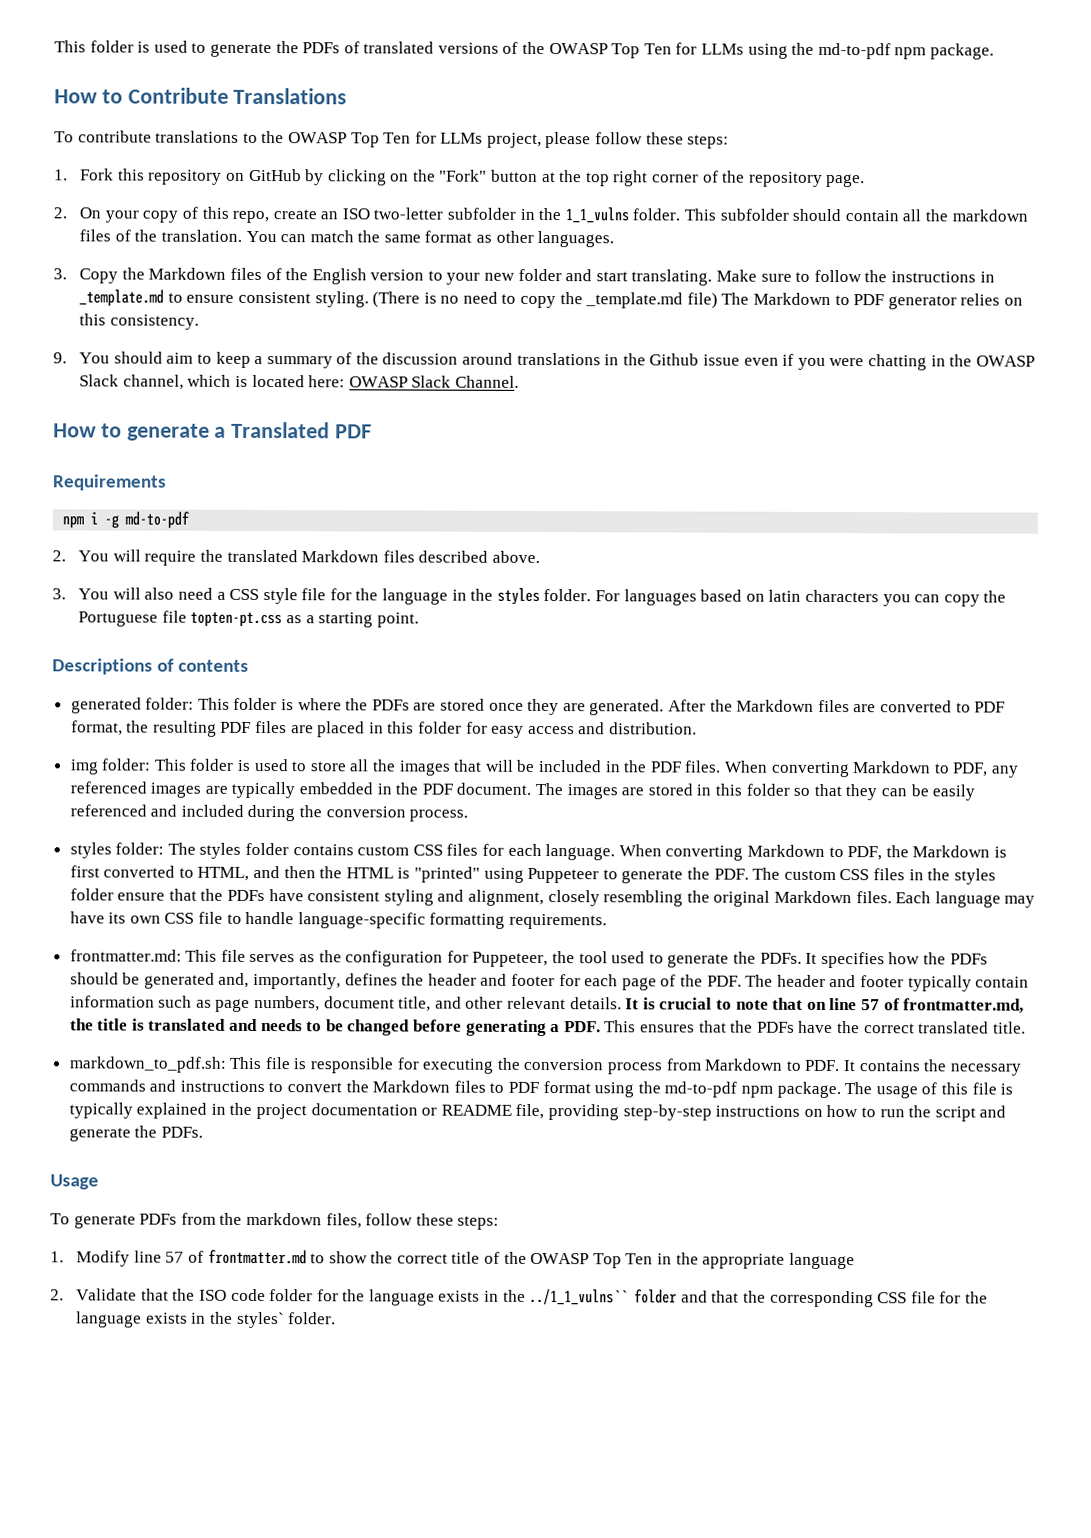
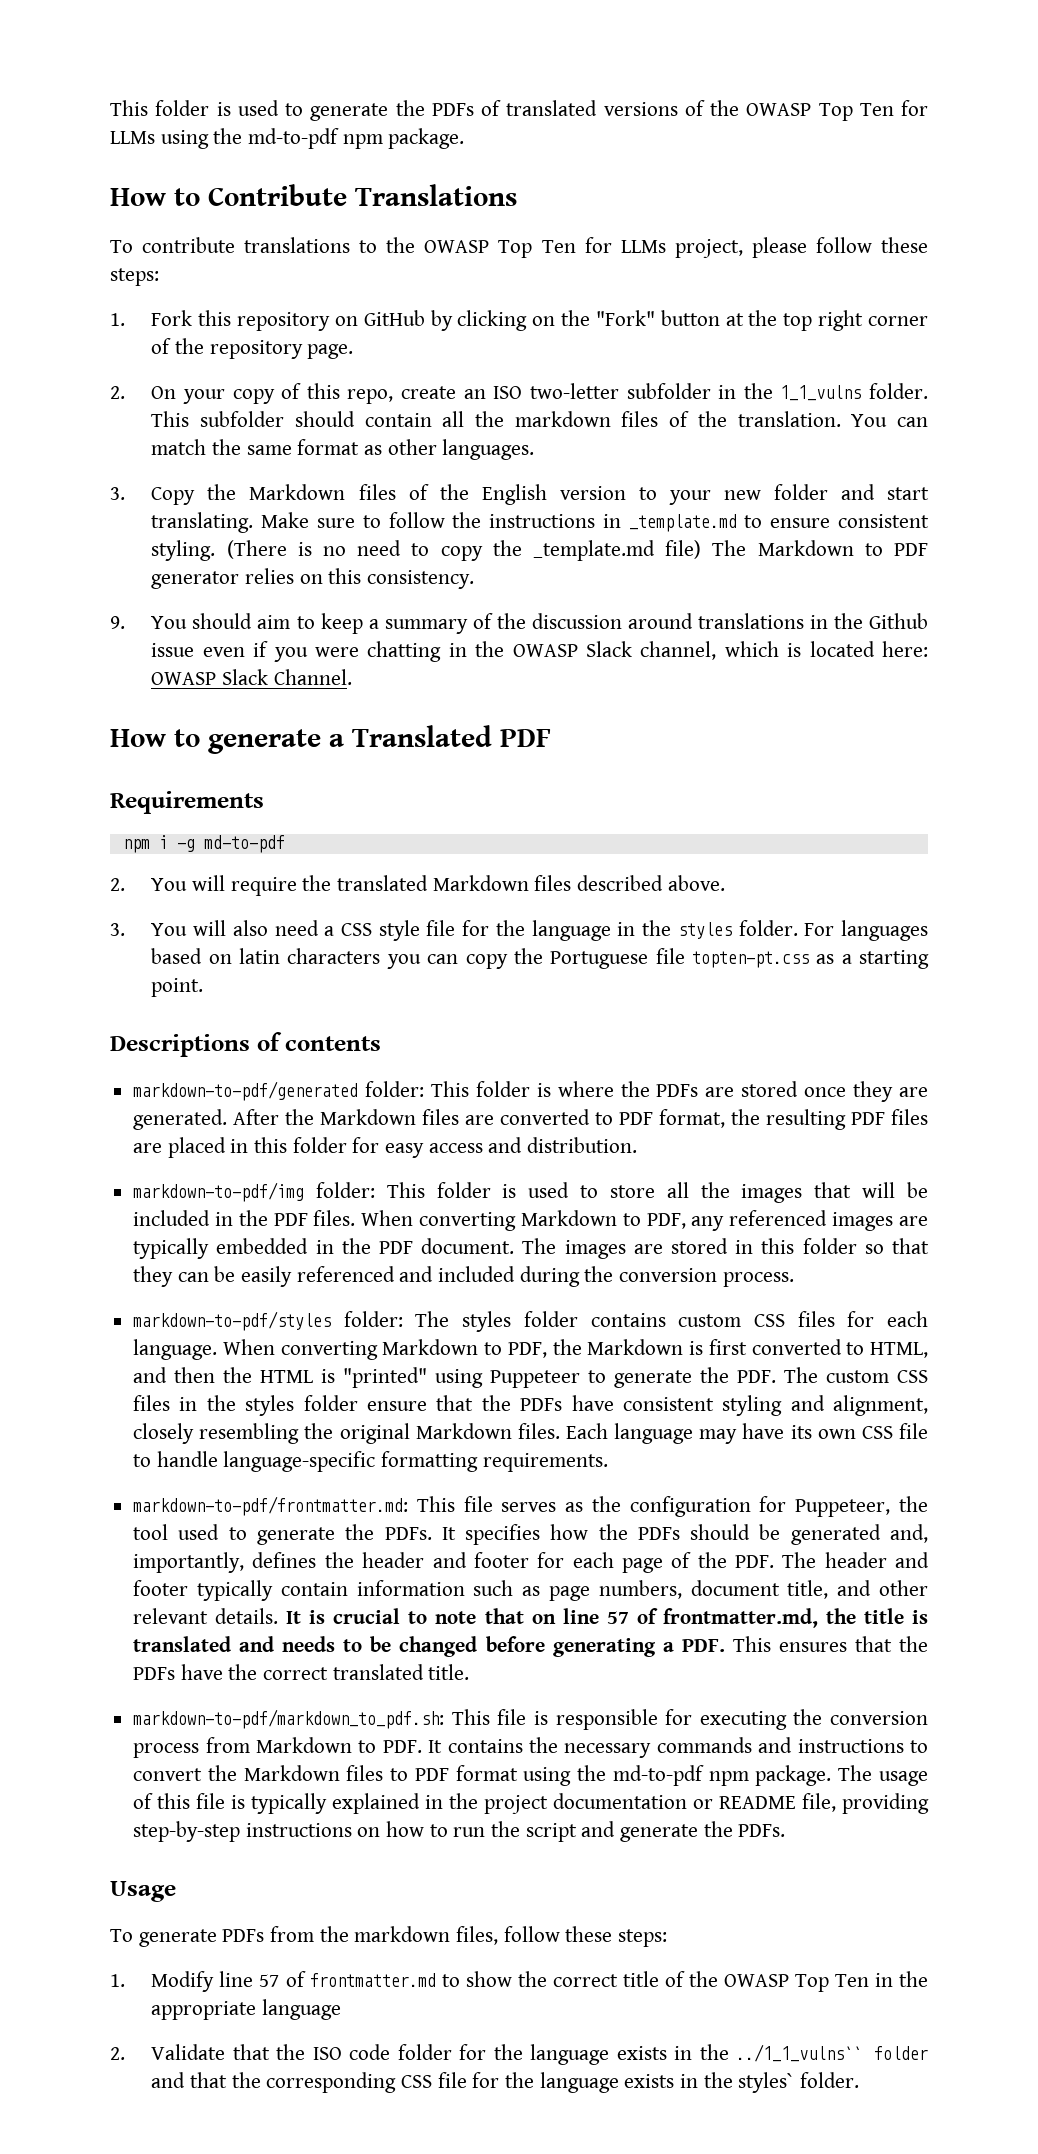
- generated folder: This folder is where the PDFs are stored once they are generated.
+ markdown-to-pdf/generated folder: This folder is where the PDFs are stored once they are generated.
- img folder: This folder is used to store all the images that will be included in the PDF files.
+ markdown-to-pdf/img folder: This folder is used to store all the images that will be included in the PDF files.
- styles folder: The styles folder contains custom CSS files for each language.
+ markdown-to-pdf/styles folder: The styles folder contains custom CSS files for each language.
- frontmatter.md: This file serves as the configuration for Puppeteer, the tool used to generate the PDFs.
+ markdown-to-pdf/frontmatter.md: This file serves as the configuration for Puppeteer, the tool used to generate the PDFs.
- markdown_to_pdf.sh: This file is responsible for executing the conversion process from Markdown to PDF. It contains the necessary commands and instructions to convert the Markdown files to PDF format using the md-to-pdf npm package.
+ markdown-to-pdf/markdown_to_pdf.sh: This file is responsible for executing the conversion process from Markdown to PDF. It contains the necessary commands and instructions to convert the Markdown files to PDF format using the md-to-pdf npm package.

